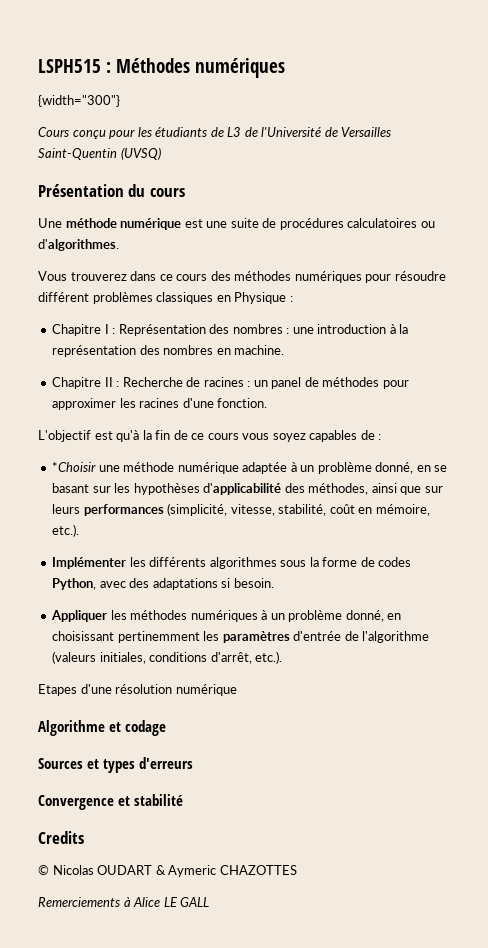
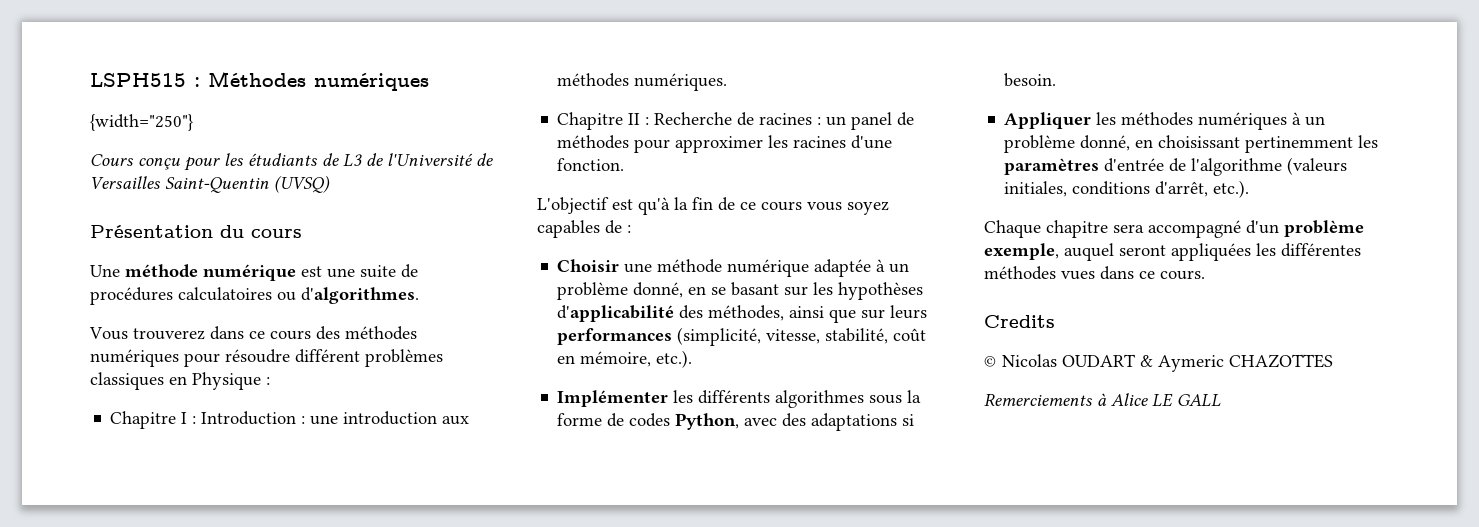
- {width="300"}
+ {width="250"}
- Chapitre I : Représentation des nombres : une introduction à la représentation des nombres en machine.
+ Chapitre I : Introduction : une introduction aux méthodes numériques.
- *Choisir une méthode numérique adaptée à un problème donné, en se basant sur les hypothèses d'applicabilité des méthodes, ainsi que sur leurs performances (simplicité, vitesse, stabilité, coût en mémoire, etc.).
+ Choisir une méthode numérique adaptée à un problème donné, en se basant sur les hypothèses d'applicabilité des méthodes, ainsi que sur leurs performances (simplicité, vitesse, stabilité, coût en mémoire, etc.).
- Etapes d'une résolution numérique
- Algorithme et codage
- Sources et types d'erreurs
- Convergence et stabilité
+ Chaque chapitre sera accompagné d'un problème exemple, auquel seront appliquées les différentes méthodes vues dans ce cours.

